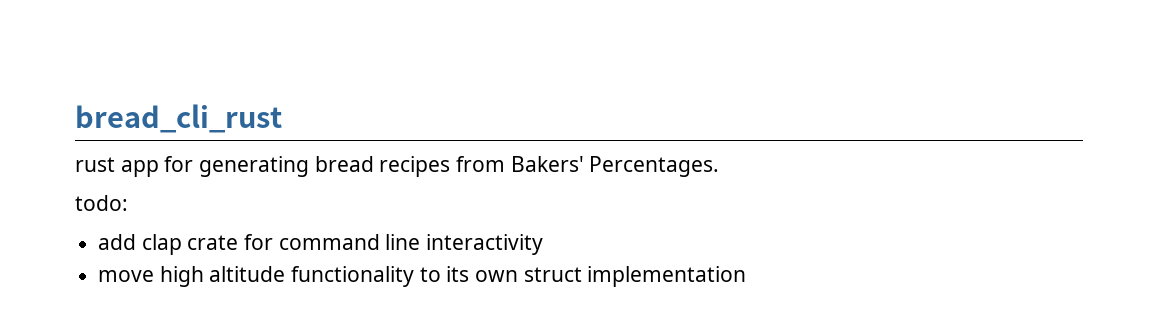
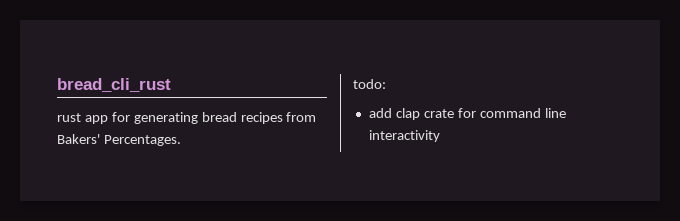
- move high altitude functionality to its own struct implementation

